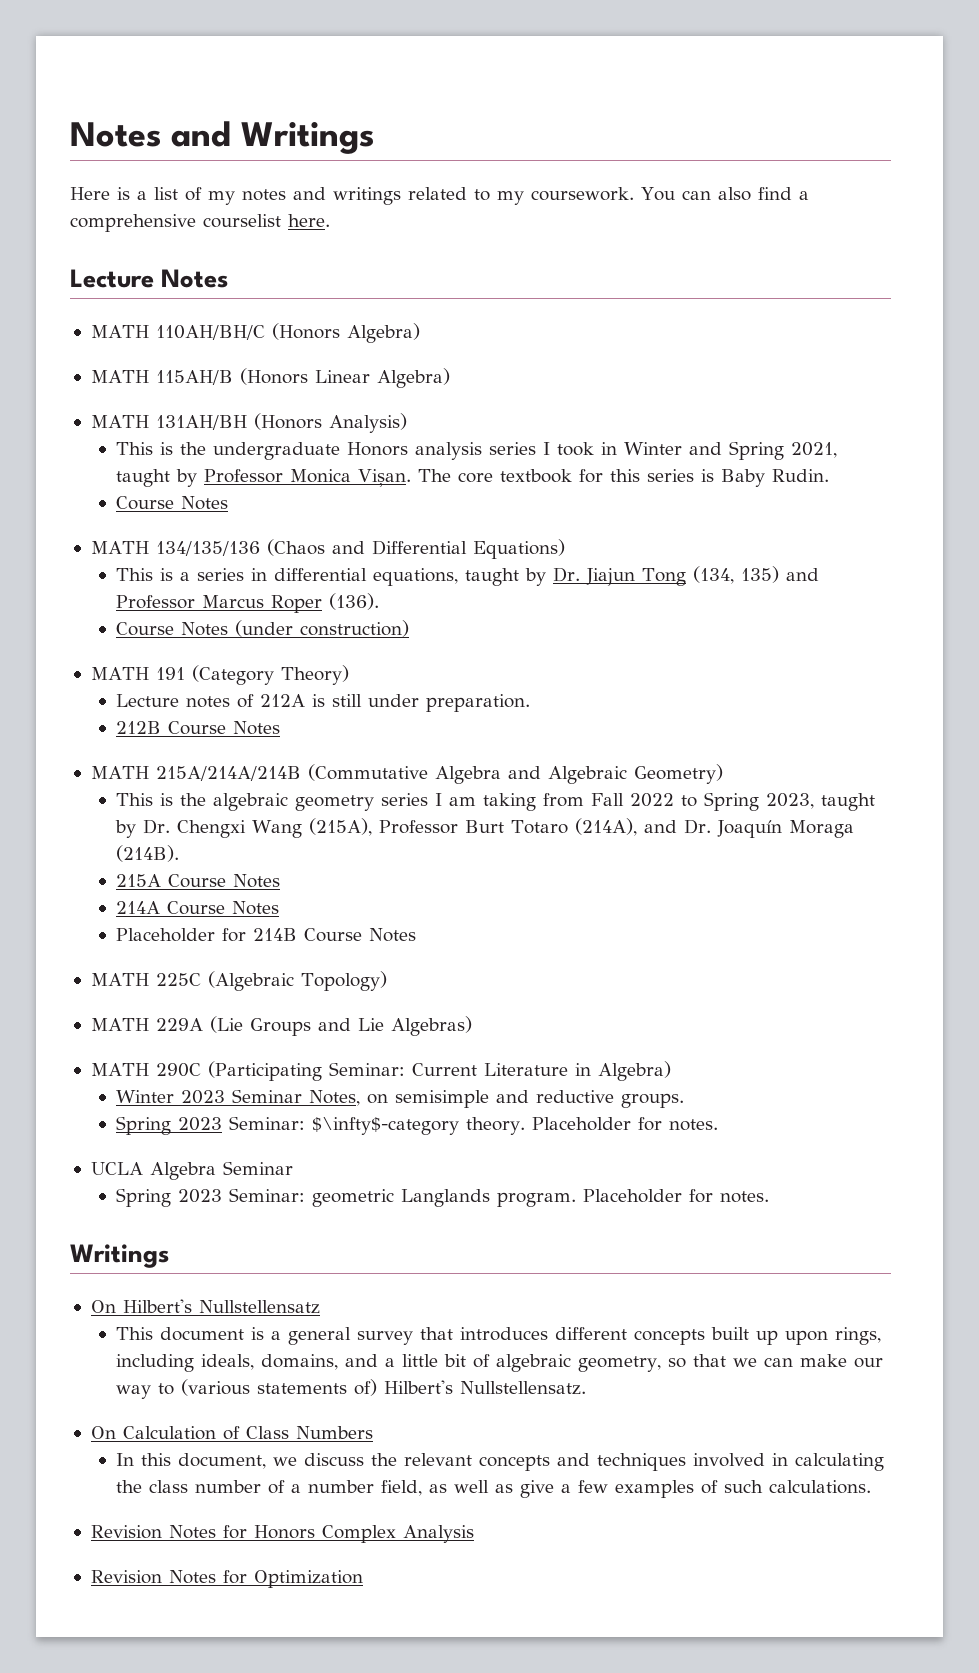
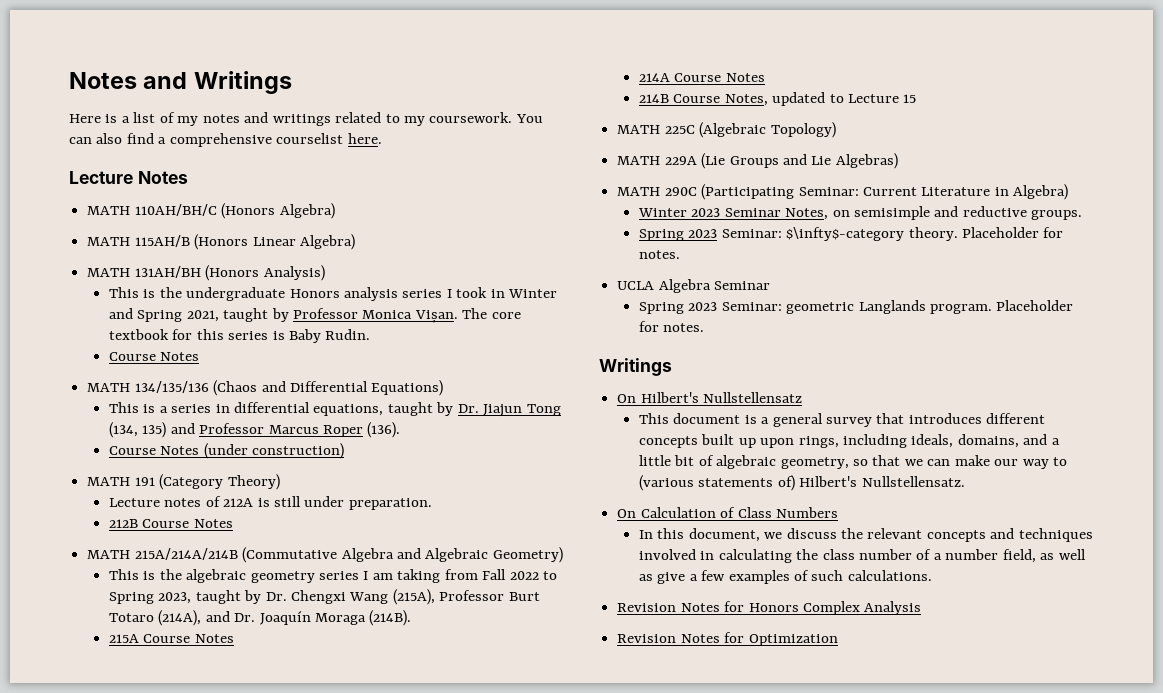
- Placeholder for 214B Course Notes
+ 214B Course Notes, updated to Lecture 15

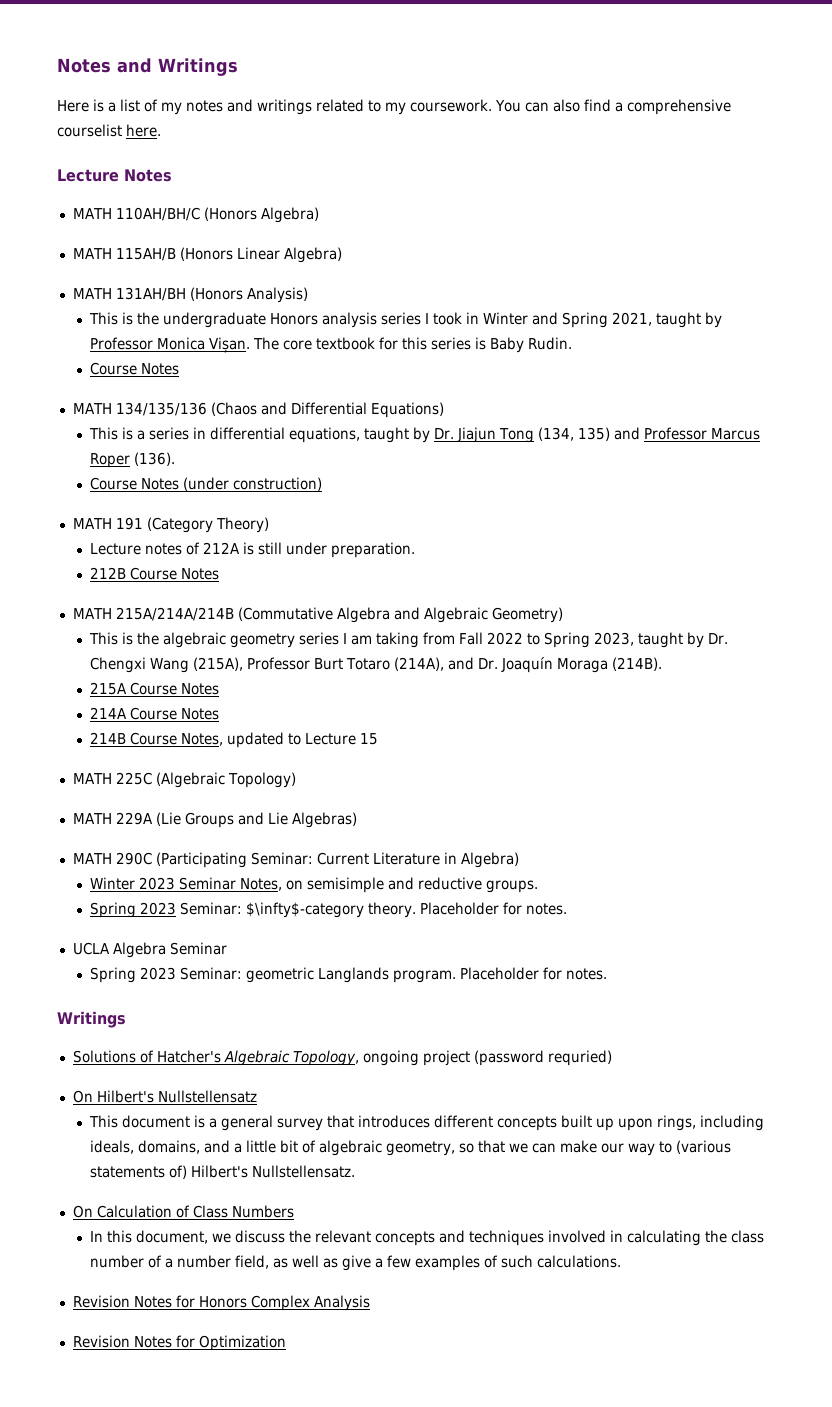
+ Solutions of Hatcher's Algebraic Topology, ongoing project (password requried)

